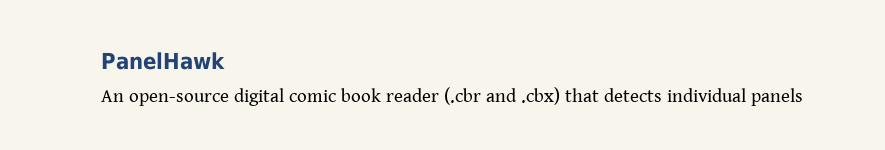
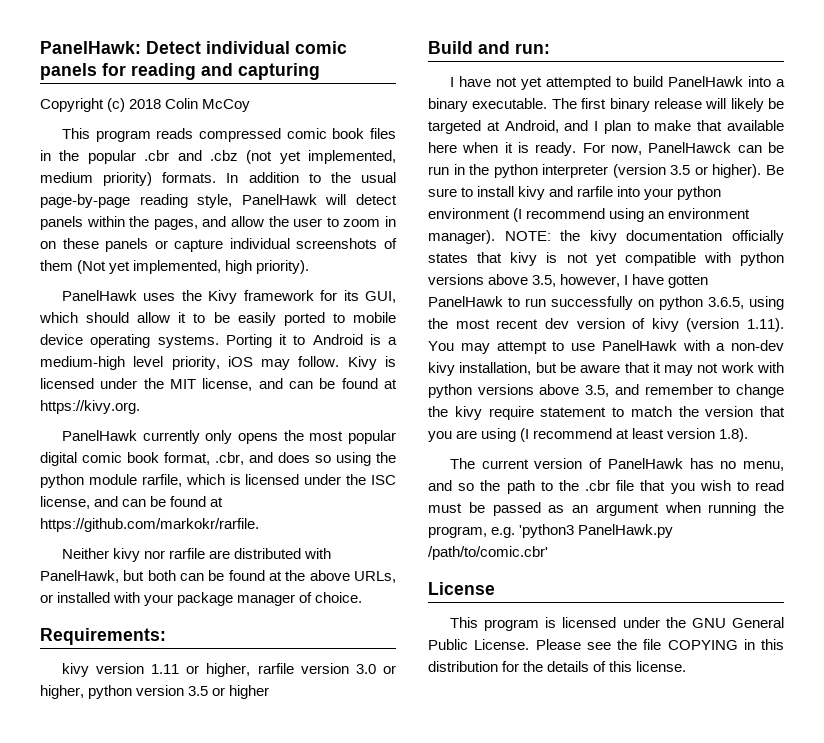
- PanelHawk
- An open-source digital comic book reader (.cbr and .cbx) that detects individual panels
+ PanelHawk: Detect individual comic panels for reading and capturing
+ Copyright (c) 2018 Colin McCoy
+ This program reads compressed comic book files in the popular .cbr and .cbz (not yet implemented, medium priority) formats. In addition to the usual page-by-page reading style, PanelHawk will detect panels within the pages, and allow the user to zoom in on these panels or capture individual screenshots of them (Not yet implemented, high priority).
+ PanelHawk uses the Kivy framework for its GUI, which should allow it to be easily ported to mobile device operating systems. Porting it to Android is a medium-high level priority, iOS may follow. Kivy is licensed under the MIT license, and can be found at https://kivy.org.
+ PanelHawk currently only opens the most popular digital comic book format, .cbr, and does so using the python module rarfile, which is licensed under the ISC license, and can be found at https://github.com/markokr/rarfile.
+ Neither kivy nor rarfile are distributed with PanelHawk, but both can be found at the above URLs, or installed with your package manager of choice.
+ Requirements:
+ kivy version 1.11 or higher, rarfile version 3.0 or higher, python version 3.5 or higher
+ Build and run:
+ I have not yet attempted to build PanelHawk into a binary executable. The first binary release will likely be targeted at Android, and I plan to make that available here when it is ready. For now, PanelHawck can be run in the python interpreter (version 3.5 or higher). Be sure to install kivy and rarfile into your python environment (I recommend using an environment manager). NOTE: the kivy documentation officially states that kivy is not yet compatible with python versions above 3.5, however, I have gotten PanelHawk to run successfully on python 3.6.5, using the most recent dev version of kivy (version 1.11). You may attempt to use PanelHawk with a non-dev kivy installation, but be aware that it may not work with python versions above 3.5, and remember to change the kivy require statement to match the version that you are using (I recommend at least version 1.8).
+ The current version of PanelHawk has no menu, and so the path to the .cbr file that you wish to read must be passed as an argument when running the program, e.g. 'python3 PanelHawk.py /path/to/comic.cbr'
+ License
+ This program is licensed under the GNU General Public License. Please see the file COPYING in this distribution for the details of this license.

